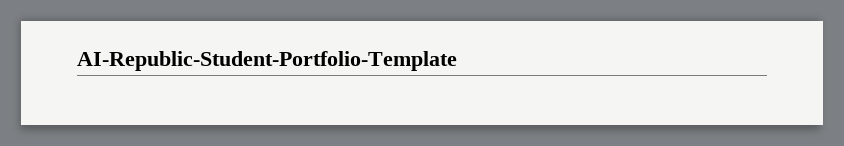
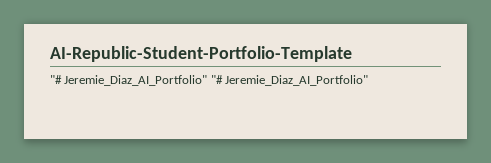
+ "# Jeremie_Diaz_AI_Portfolio" "# Jeremie_Diaz_AI_Portfolio"

